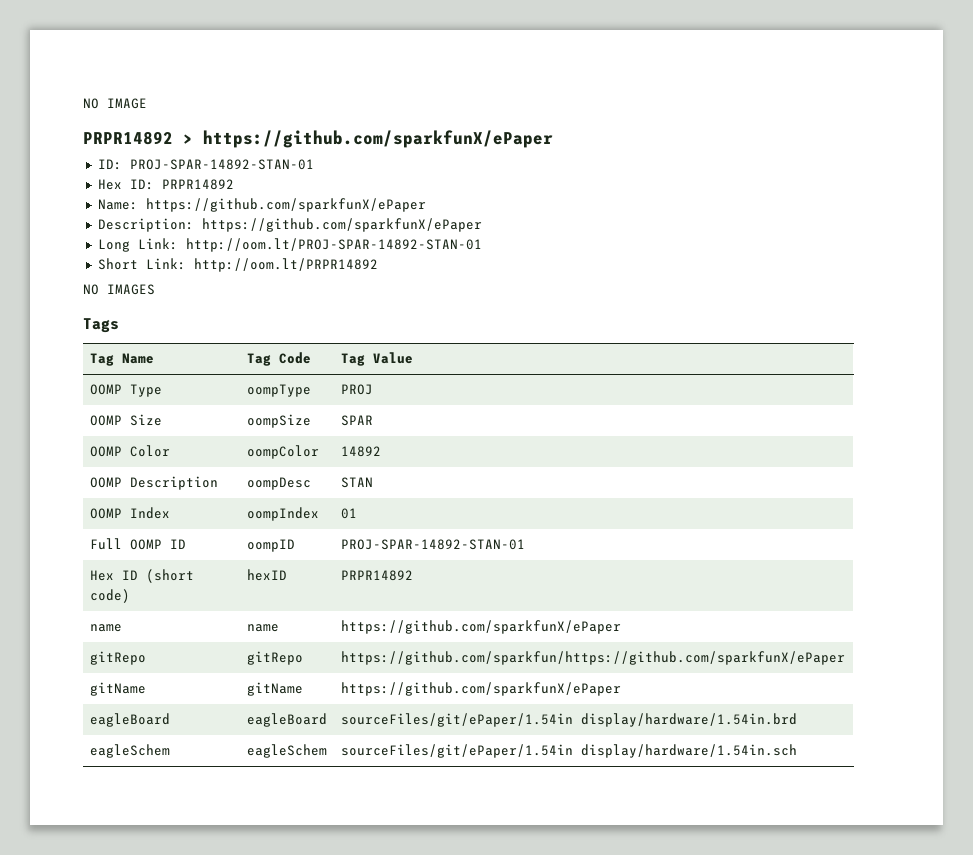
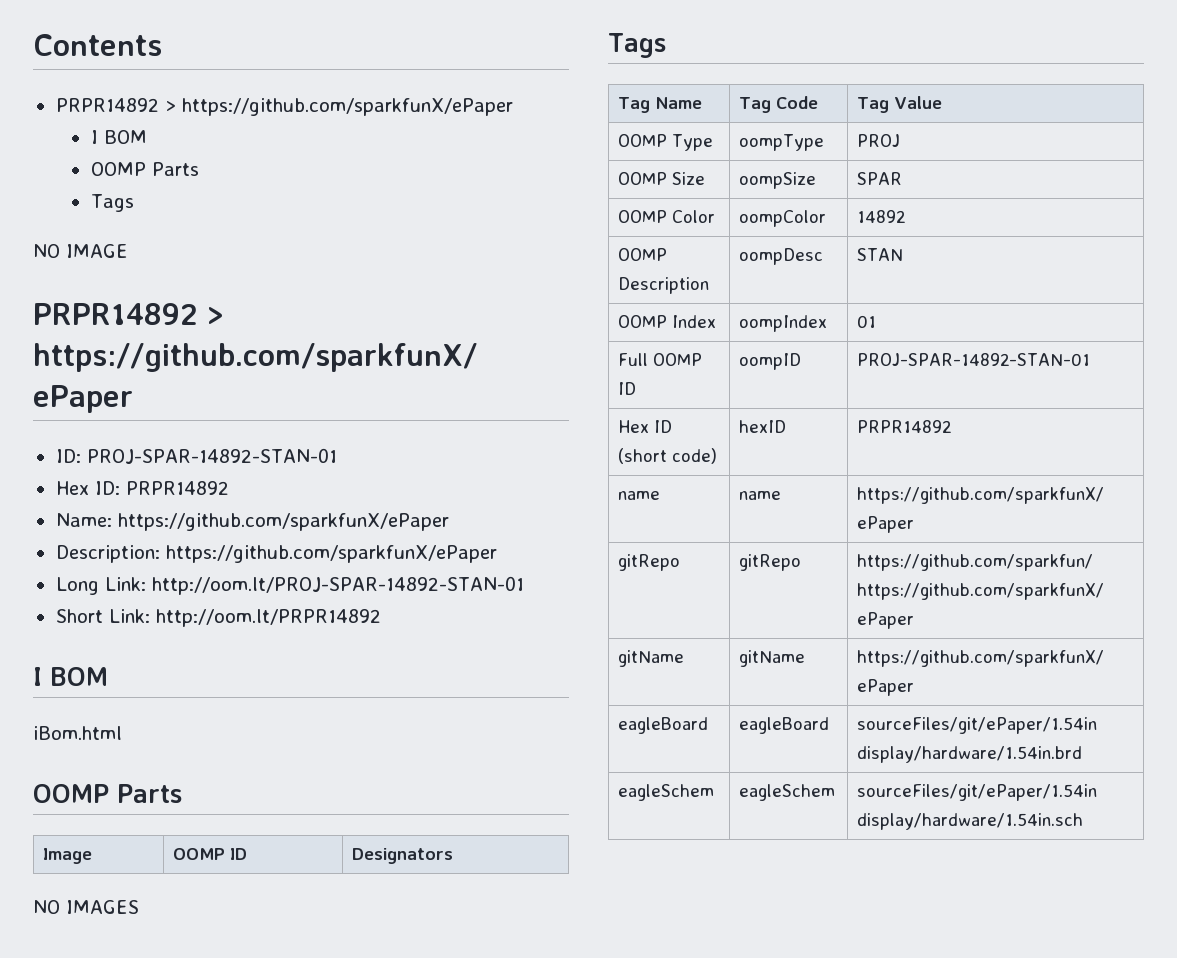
+ Contents
+ PRPR14892 > https://github.com/sparkfunX/ePaper
+ I BOM
+ OOMP Parts
+ Tags
  Short Link: http://oom.lt/PRPR14892
+ I BOM
+ iBom.html
+ OOMP Parts
+ Image | OOMP ID | Designators

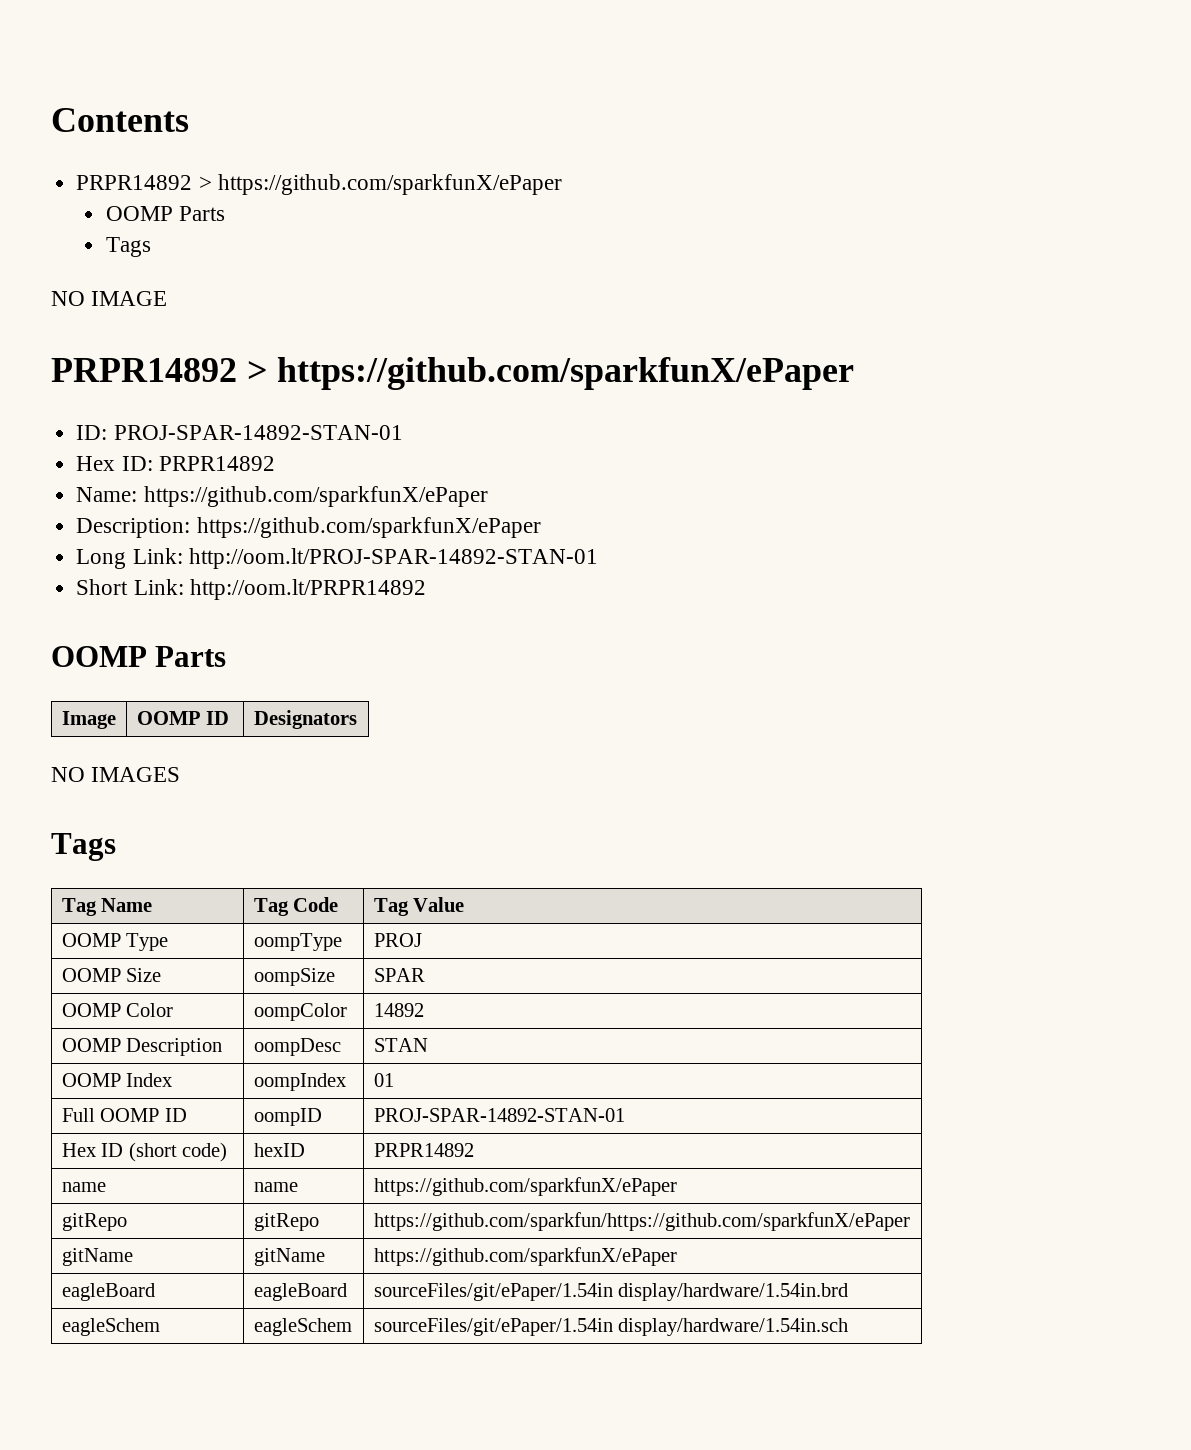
  Contents
  PRPR14892 > https://github.com/sparkfunX/ePaper
- I BOM
  Short Link: http://oom.lt/PRPR14892
- I BOM
- iBom.html

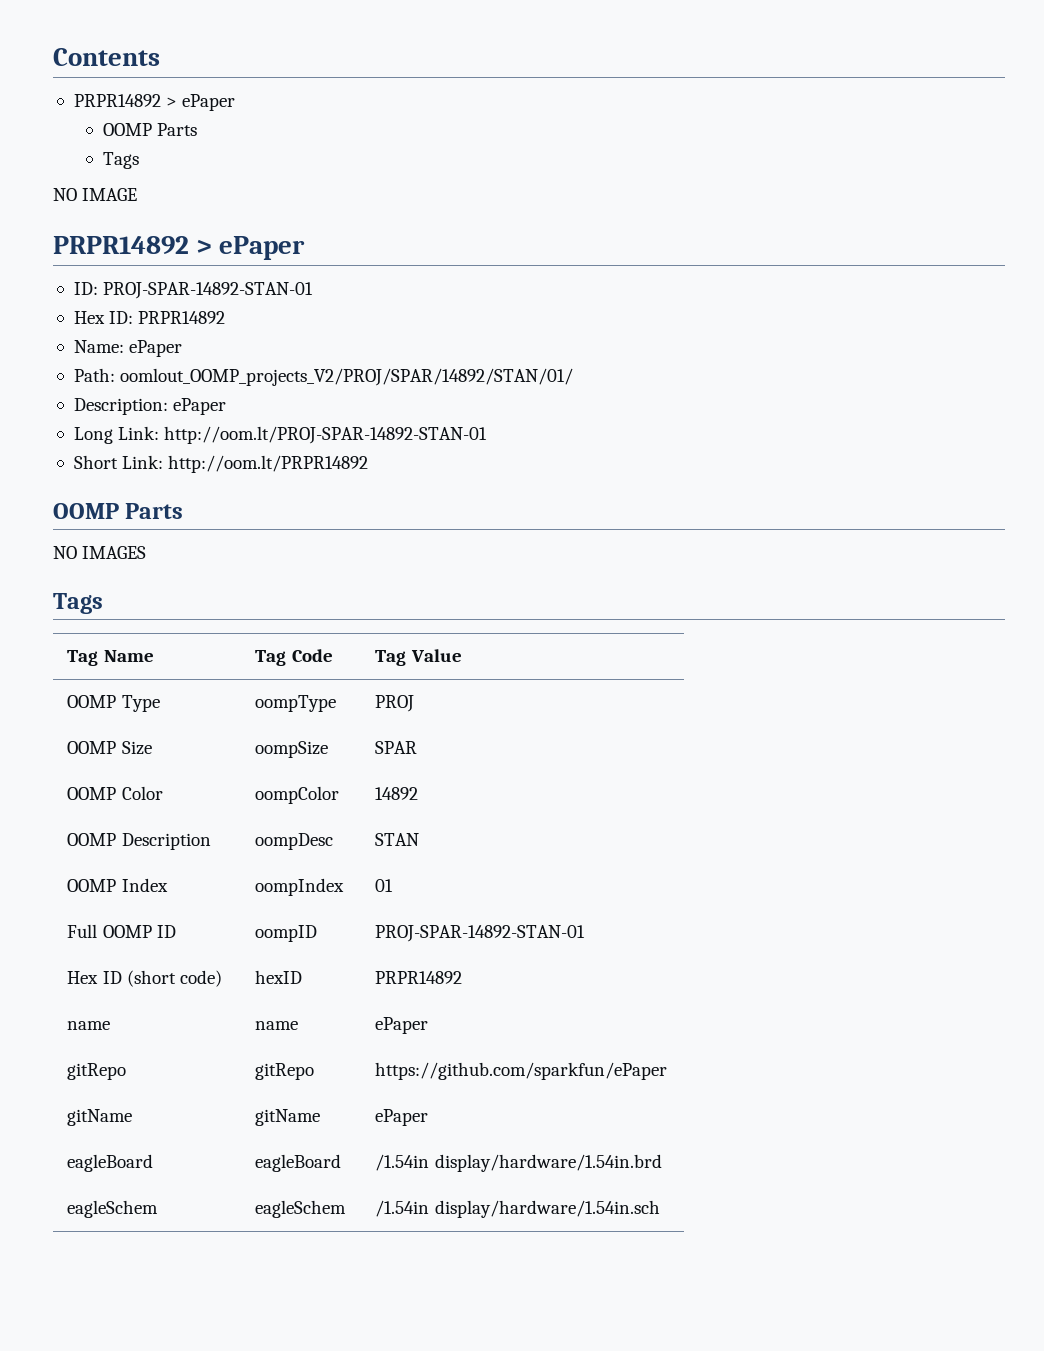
  Contents
- PRPR14892 > https://github.com/sparkfunX/ePaper
+ PRPR14892 > ePaper
  NO IMAGE
- PRPR14892 > https://github.com/sparkfunX/ePaper
+ PRPR14892 > ePaper
- Name: https://github.com/sparkfunX/ePaper
+ Name: ePaper
+ Path: oomlout_OOMP_projects_V2/PROJ/SPAR/14892/STAN/01/
- Description: https://github.com/sparkfunX/ePaper
+ Description: ePaper
- Image | OOMP ID | Designators
- name | name | https://github.com/sparkfunX/ePaper
+ name | name | ePaper
- gitRepo | gitRepo | https://github.com/sparkfun/https://github.com/sparkfunX/ePaper
+ gitRepo | gitRepo | https://github.com/sparkfun/ePaper
- gitName | gitName | https://github.com/sparkfunX/ePaper
+ gitName | gitName | ePaper
- eagleBoard | eagleBoard | sourceFiles/git/ePaper/1.54in display/hardware/1.54in.brd
+ eagleBoard | eagleBoard | /1.54in display/hardware/1.54in.brd
- eagleSchem | eagleSchem | sourceFiles/git/ePaper/1.54in display/hardware/1.54in.sch
+ eagleSchem | eagleSchem | /1.54in display/hardware/1.54in.sch

